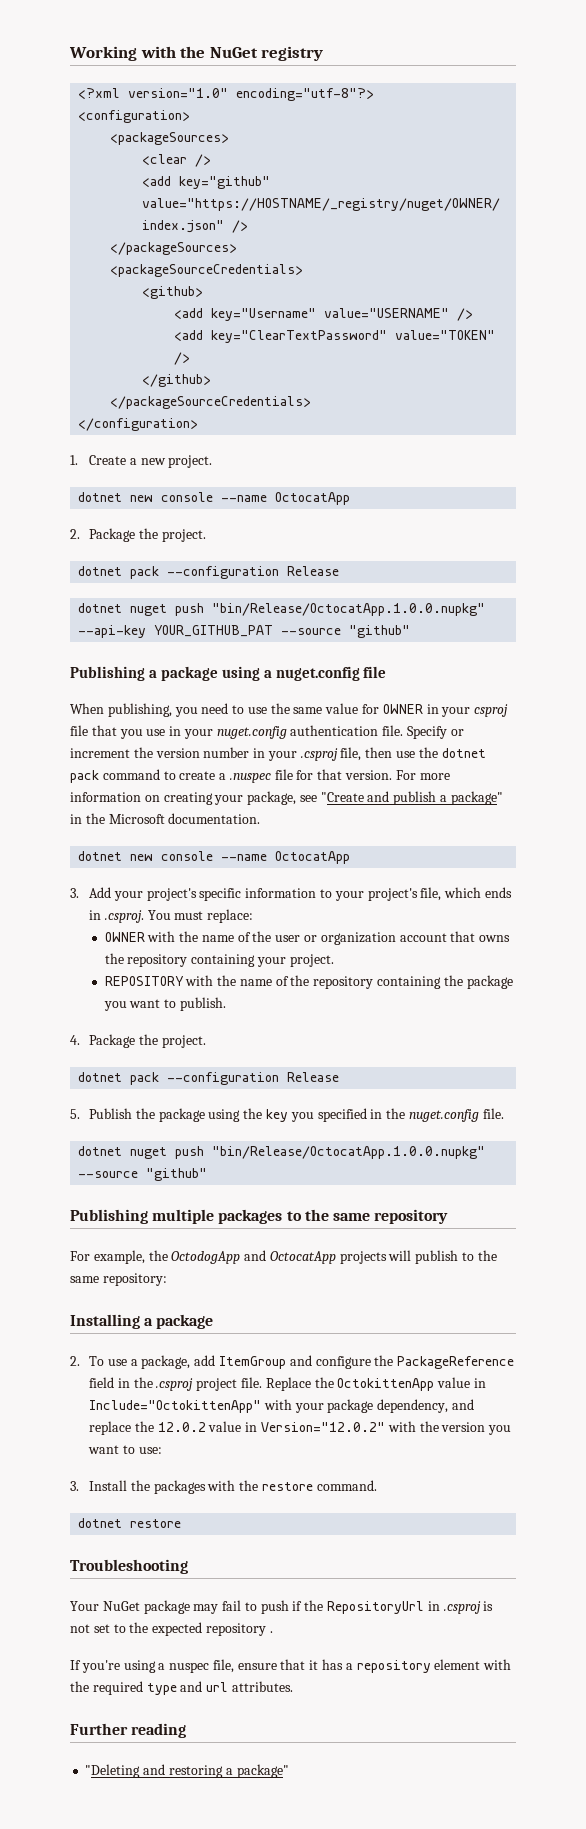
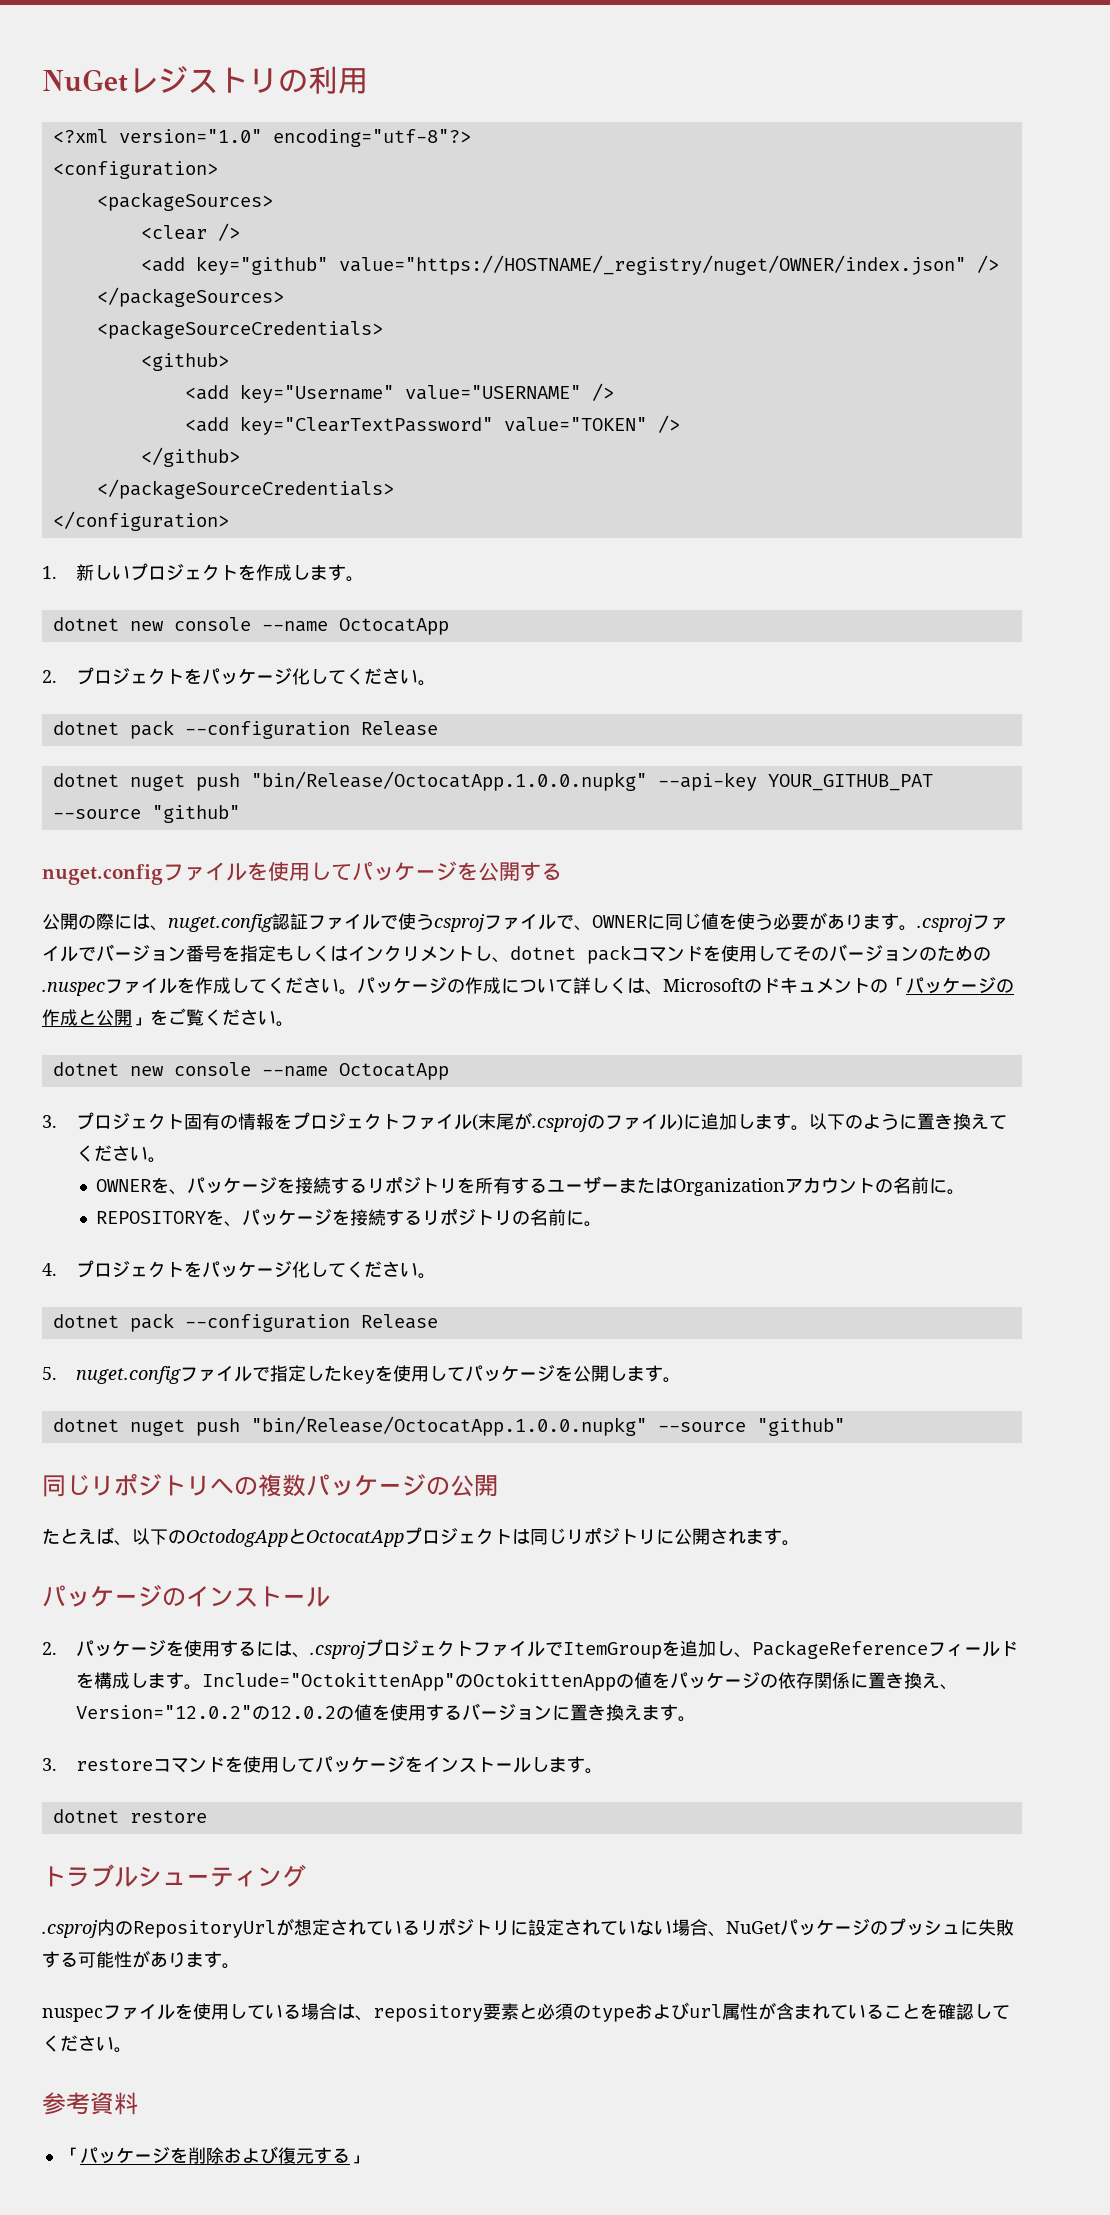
- Working with the NuGet registry
+ NuGetレジストリの利用
- 1. Create a new project.
+ 1.新しいプロジェクトを作成します。
- 2. Package the project.
+ 2.プロジェクトをパッケージ化してください。
- Publishing a package using a nuget.config file
- When publishing, you need to use the same value for OWNER in your csproj file that you use in your nuget.config authentication file. Specify or increment the version number in your .csproj file, then use the dotnet pack command to create a .nuspec file for that version. For more information on creating your package, see "Create and publish a package" in the Microsoft documentation.
+ nuget.configファイルを使用してパッケージを公開する
+ 公開の際には、nuget.config認証ファイルで使うcsprojファイルで、OWNERに同じ値を使う必要があります。.csprojファイルでバージョン番号を指定もしくはインクリメントし、dotnet packコマンドを使用してそのバージョンのための.nuspecファイルを作成してください。パッケージの作成について詳しくは、Microsoftのドキュメントの「パッケージの作成と公開」をご覧ください。
- 3. Add your project's specific information to your project's file, which ends in .csproj. You must replace:
- OWNER with the name of the user or organization account that owns the repository containing your project.
- REPOSITORY with the name of the repository containing the package you want to publish.
- 4. Package the project.
+ 3.プロジェクト固有の情報をプロジェクトファイル(末尾が.csprojのファイル)に追加します。以下のように置き換えてください。
+ OWNERを、パッケージを接続するリポジトリを所有するユーザーまたはOrganizationアカウントの名前に。
+ REPOSITORYを、パッケージを接続するリポジトリの名前に。
+ 4.プロジェクトをパッケージ化してください。
- 5. Publish the package using the key you specified in the nuget.config file.
+ 5. nuget.configファイルで指定したkeyを使用してパッケージを公開します。
- Publishing multiple packages to the same repository
- For example, the OctodogApp and OctocatApp projects will publish to the same repository:
- Installing a package
- 2. To use a package, add ItemGroup and configure the PackageReference field in the .csproj project file. Replace the OctokittenApp value in Include="OctokittenApp" with your package dependency, and replace the 12.0.2 value in Version="12.0.2" with the version you want to use:
- 3. Install the packages with the restore command.
+ 同じリポジトリへの複数パッケージの公開
+ たとえば、以下のOctodogAppとOctocatAppプロジェクトは同じリポジトリに公開されます。
+ パッケージのインストール
+ 2.パッケージを使用するには、.csprojプロジェクトファイルでItemGroupを追加し、PackageReferenceフィールドを構成します。Include="OctokittenApp"のOctokittenAppの値をパッケージの依存関係に置き換え、Version="12.0.2"の12.0.2の値を使用するバージョンに置き換えます。
+ 3. restoreコマンドを使用してパッケージをインストールします。
  dotnet restore
- Troubleshooting
- Your NuGet package may fail to push if the RepositoryUrl in .csproj is not set to the expected repository .
- If you're using a nuspec file, ensure that it has a repository element with the required type and url attributes.
- Further reading
- "Deleting and restoring a package"
+ トラブルシューティング
+ .csproj内のRepositoryUrlが想定されているリポジトリに設定されていない場合、NuGetパッケージのプッシュに失敗する可能性があります。
+ nuspecファイルを使用している場合は、repository要素と必須のtypeおよびurl属性が含まれていることを確認してください。
+ 参考資料
+ 「パッケージを削除および復元する」

